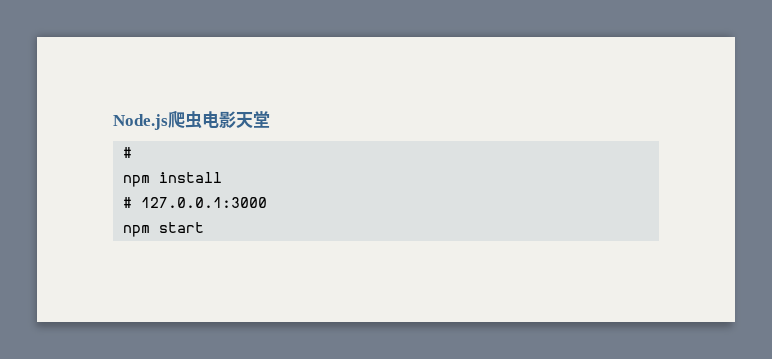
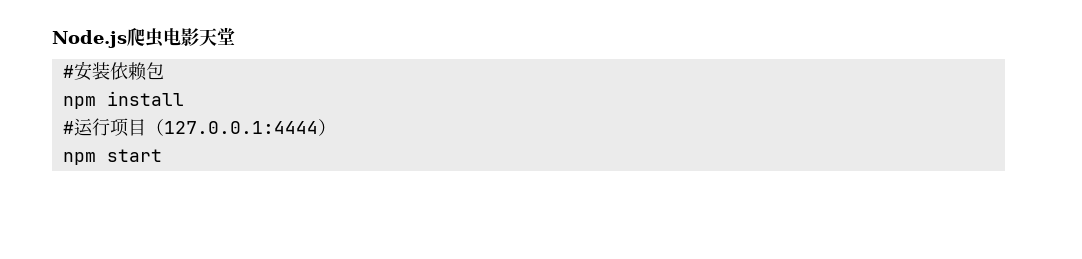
  Node.js爬虫电影天堂
- #
+ #安装依赖包
- # 127.0.0.1:3000
+ #运行项目（127.0.0.1:4444）

